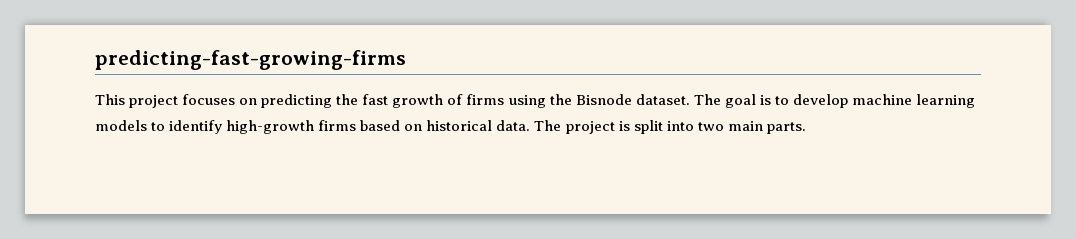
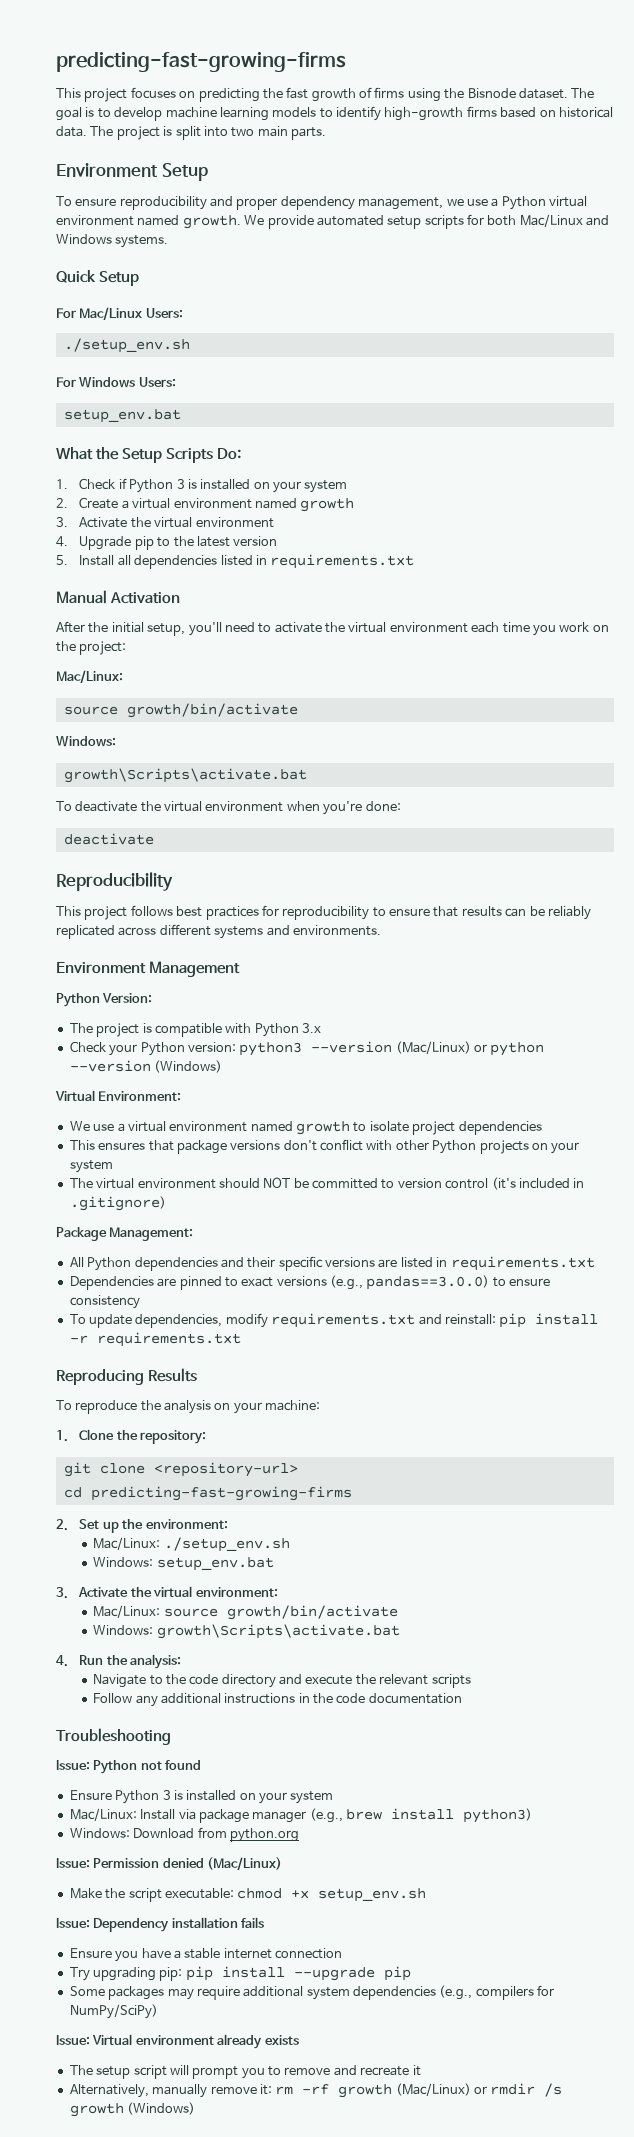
+ Environment Setup
+ To ensure reproducibility and proper dependency management, we use a Python virtual environment named growth. We provide automated setup scripts for both Mac/Linux and Windows systems.
+ Quick Setup
+ For Mac/Linux Users:
+ ./setup_env.sh
+ For Windows Users:
+ setup_env.bat
+ What the Setup Scripts Do:
+ 1. Check if Python 3 is installed on your system
+ 2. Create a virtual environment named growth
+ 3. Activate the virtual environment
+ 4. Upgrade pip to the latest version
+ 5. Install all dependencies listed in requirements.txt
+ Manual Activation
+ After the initial setup, you'll need to activate the virtual environment each time you work on the project:
+ Mac/Linux:
+ source growth/bin/activate
+ Windows:
+ growth\Scripts\activate.bat
+ To deactivate the virtual environment when you're done:
+ deactivate
+ Reproducibility
+ This project follows best practices for reproducibility to ensure that results can be reliably replicated across different systems and environments.
+ Environment Management
+ Python Version:
+ The project is compatible with Python 3.x
+ Check your Python version: python3 --version (Mac/Linux) or python --version (Windows)
+ Virtual Environment:
+ We use a virtual environment named growth to isolate project dependencies
+ This ensures that package versions don't conflict with other Python projects on your system
+ The virtual environment should NOT be committed to version control (it's included in .gitignore)
+ Package Management:
+ All Python dependencies and their specific versions are listed in requirements.txt
+ Dependencies are pinned to exact versions (e.g., pandas==3.0.0) to ensure consistency
+ To update dependencies, modify requirements.txt and reinstall: pip install -r requirements.txt
+ Reproducing Results
+ To reproduce the analysis on your machine:
+ 1. Clone the repository:
+ git clone <repository-url>
+ cd predicting-fast-growing-firms
+ 2. Set up the environment:
+ Mac/Linux: ./setup_env.sh
+ Windows: setup_env.bat
+ 3. Activate the virtual environment:
+ Mac/Linux: source growth/bin/activate
+ Windows: growth\Scripts\activate.bat
+ 4. Run the analysis:
+ Navigate to the code directory and execute the relevant scripts
+ Follow any additional instructions in the code documentation
+ Troubleshooting
+ Issue: Python not found
+ Ensure Python 3 is installed on your system
+ Mac/Linux: Install via package manager (e.g., brew install python3)
+ Windows: Download from python.org
+ Issue: Permission denied (Mac/Linux)
+ Make the script executable: chmod +x setup_env.sh
+ Issue: Dependency installation fails
+ Ensure you have a stable internet connection
+ Try upgrading pip: pip install --upgrade pip
+ Some packages may require additional system dependencies (e.g., compilers for NumPy/SciPy)
+ Issue: Virtual environment already exists
+ The setup script will prompt you to remove and recreate it
+ Alternatively, manually remove it: rm -rf growth (Mac/Linux) or rmdir /s growth (Windows)

